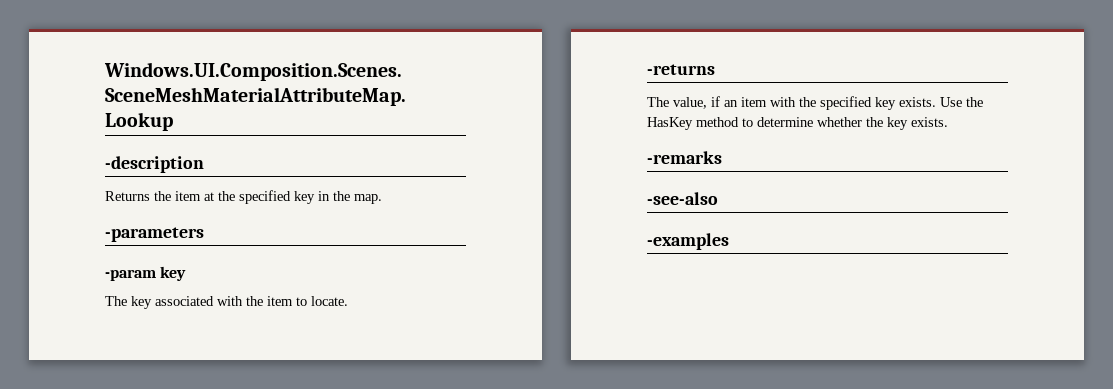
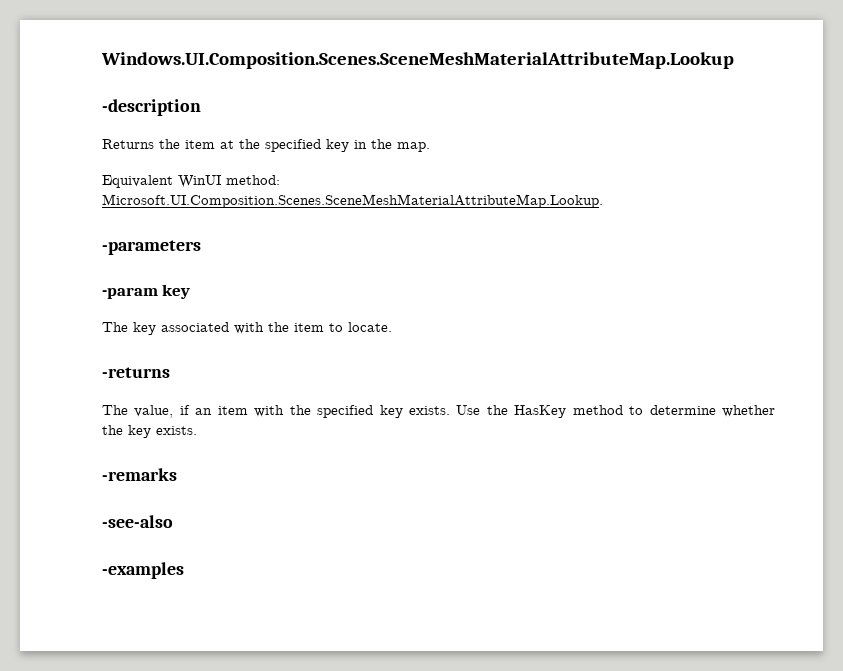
+ Equivalent WinUI method: Microsoft.UI.Composition.Scenes.SceneMeshMaterialAttributeMap.Lookup.

